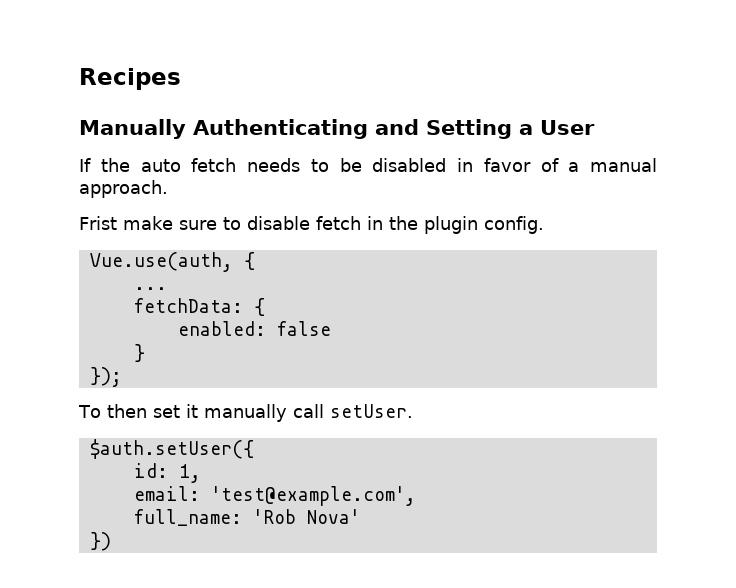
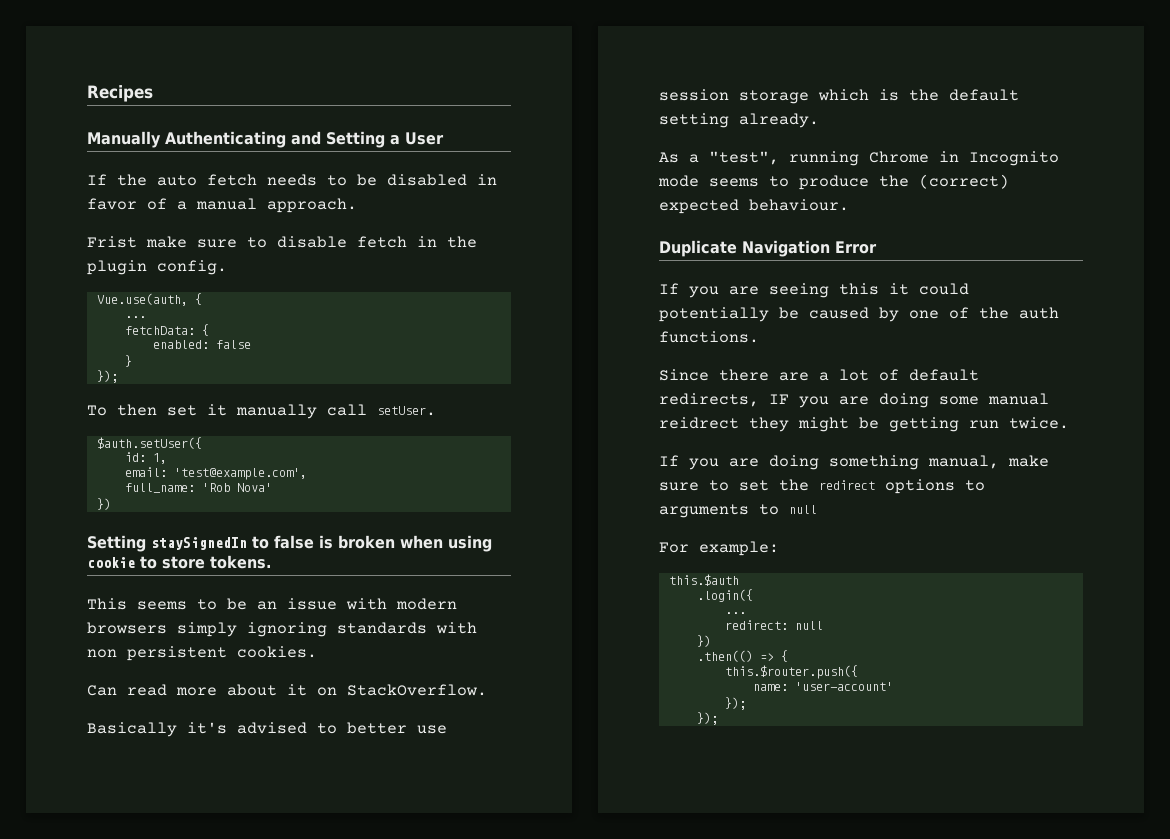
+ Setting staySignedIn to false is broken when using cookie to store tokens.
+ This seems to be an issue with modern browsers simply ignoring standards with non persistent cookies.
+ Can read more about it on StackOverflow.
+ Basically it's advised to better use session storage which is the default setting already.
+ As a "test", running Chrome in Incognito mode seems to produce the (correct) expected behaviour.
+ Duplicate Navigation Error
+ If you are seeing this it could potentially be caused by one of the auth functions.
+ Since there are a lot of default redirects, IF you are doing some manual reidrect they might be getting run twice.
+ If you are doing something manual, make sure to set the redirect options to arguments to null
+ For example:
+ this.$auth
+ .login({
+ ...
+ redirect: null
+ })
+ .then(() => {
+ this.$router.push({
+ name: 'user-account'
+ });
+ });

